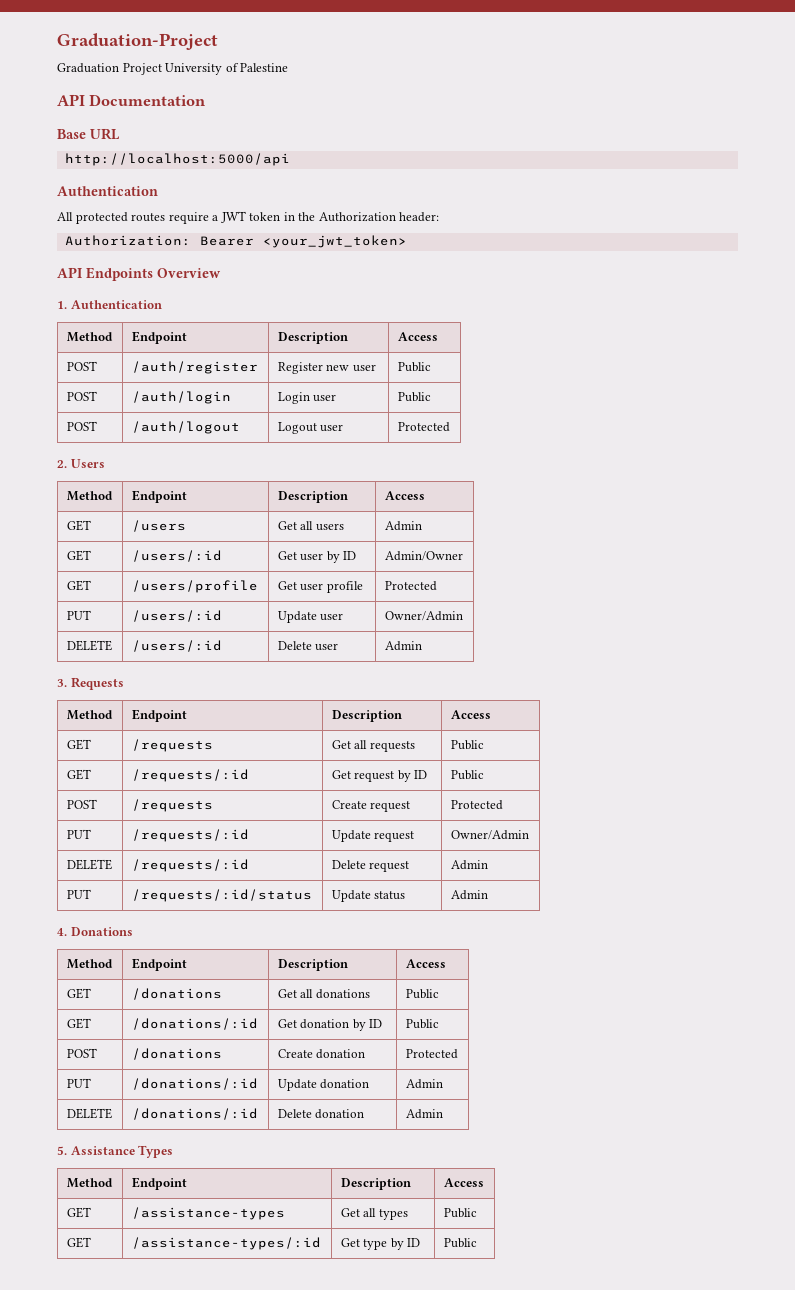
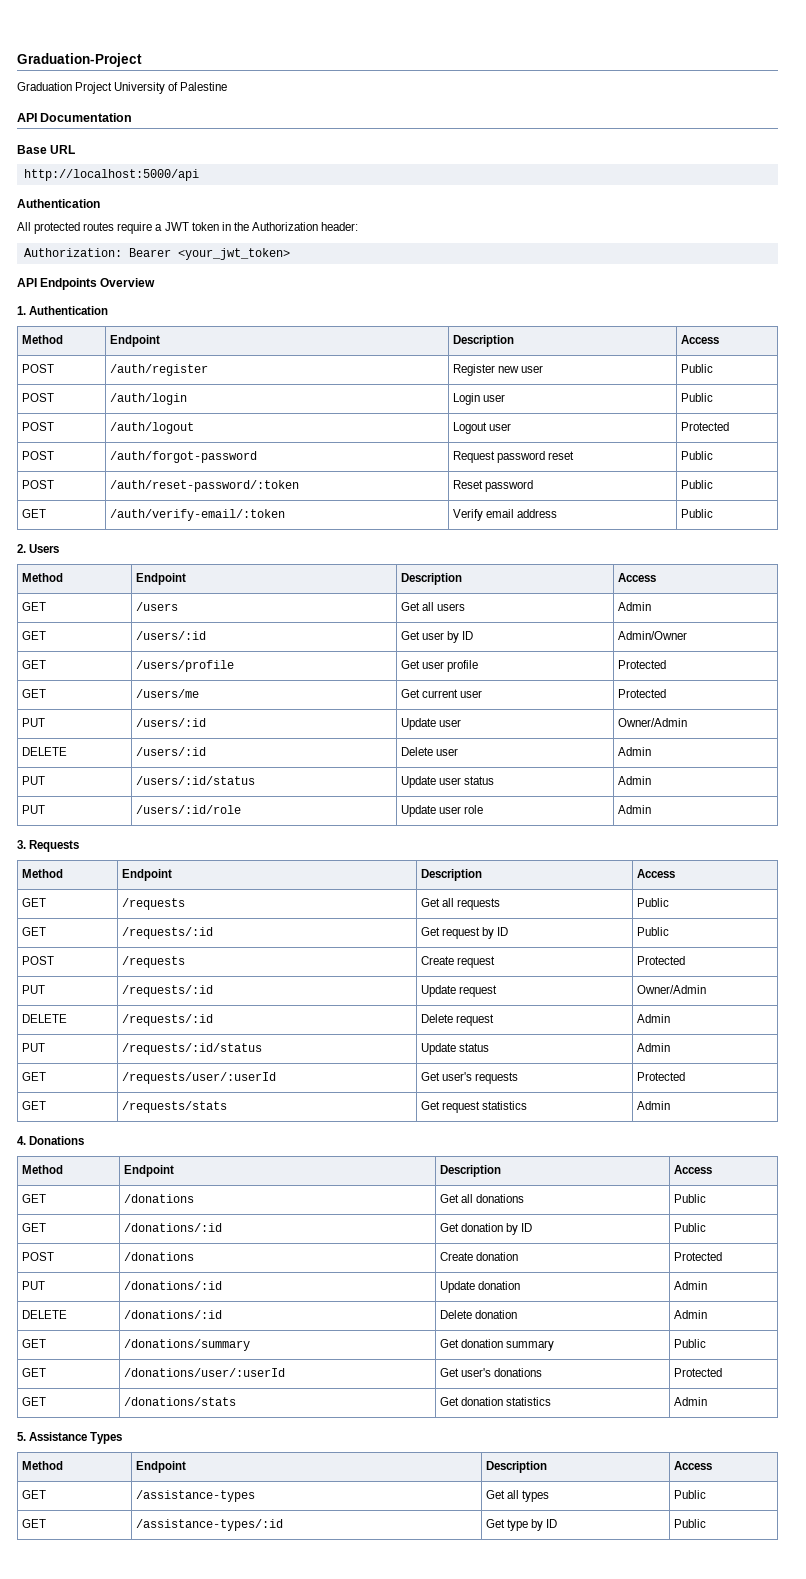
+ POST | /auth/forgot-password | Request password reset | Public
+ POST | /auth/reset-password/:token | Reset password | Public
+ GET | /auth/verify-email/:token | Verify email address | Public
+ GET | /users/me | Get current user | Protected
+ PUT | /users/:id/status | Update user status | Admin
+ PUT | /users/:id/role | Update user role | Admin
+ GET | /requests/user/:userId | Get user's requests | Protected
+ GET | /requests/stats | Get request statistics | Admin
+ GET | /donations/summary | Get donation summary | Public
+ GET | /donations/user/:userId | Get user's donations | Protected
+ GET | /donations/stats | Get donation statistics | Admin

